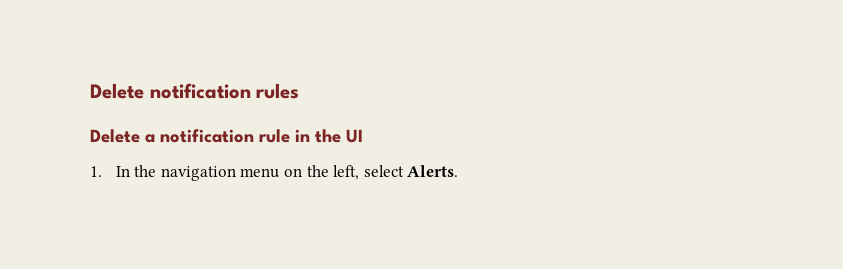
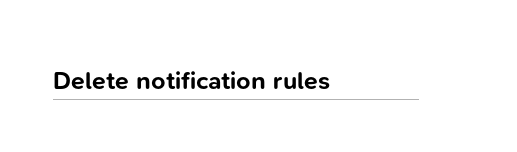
- Delete a notification rule in the UI
- 1. In the navigation menu on the left, select Alerts.

